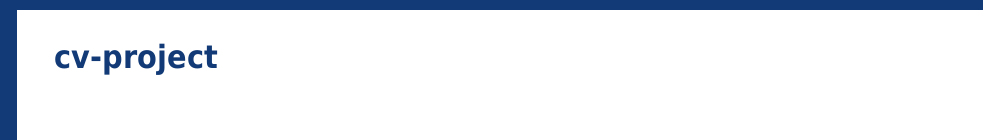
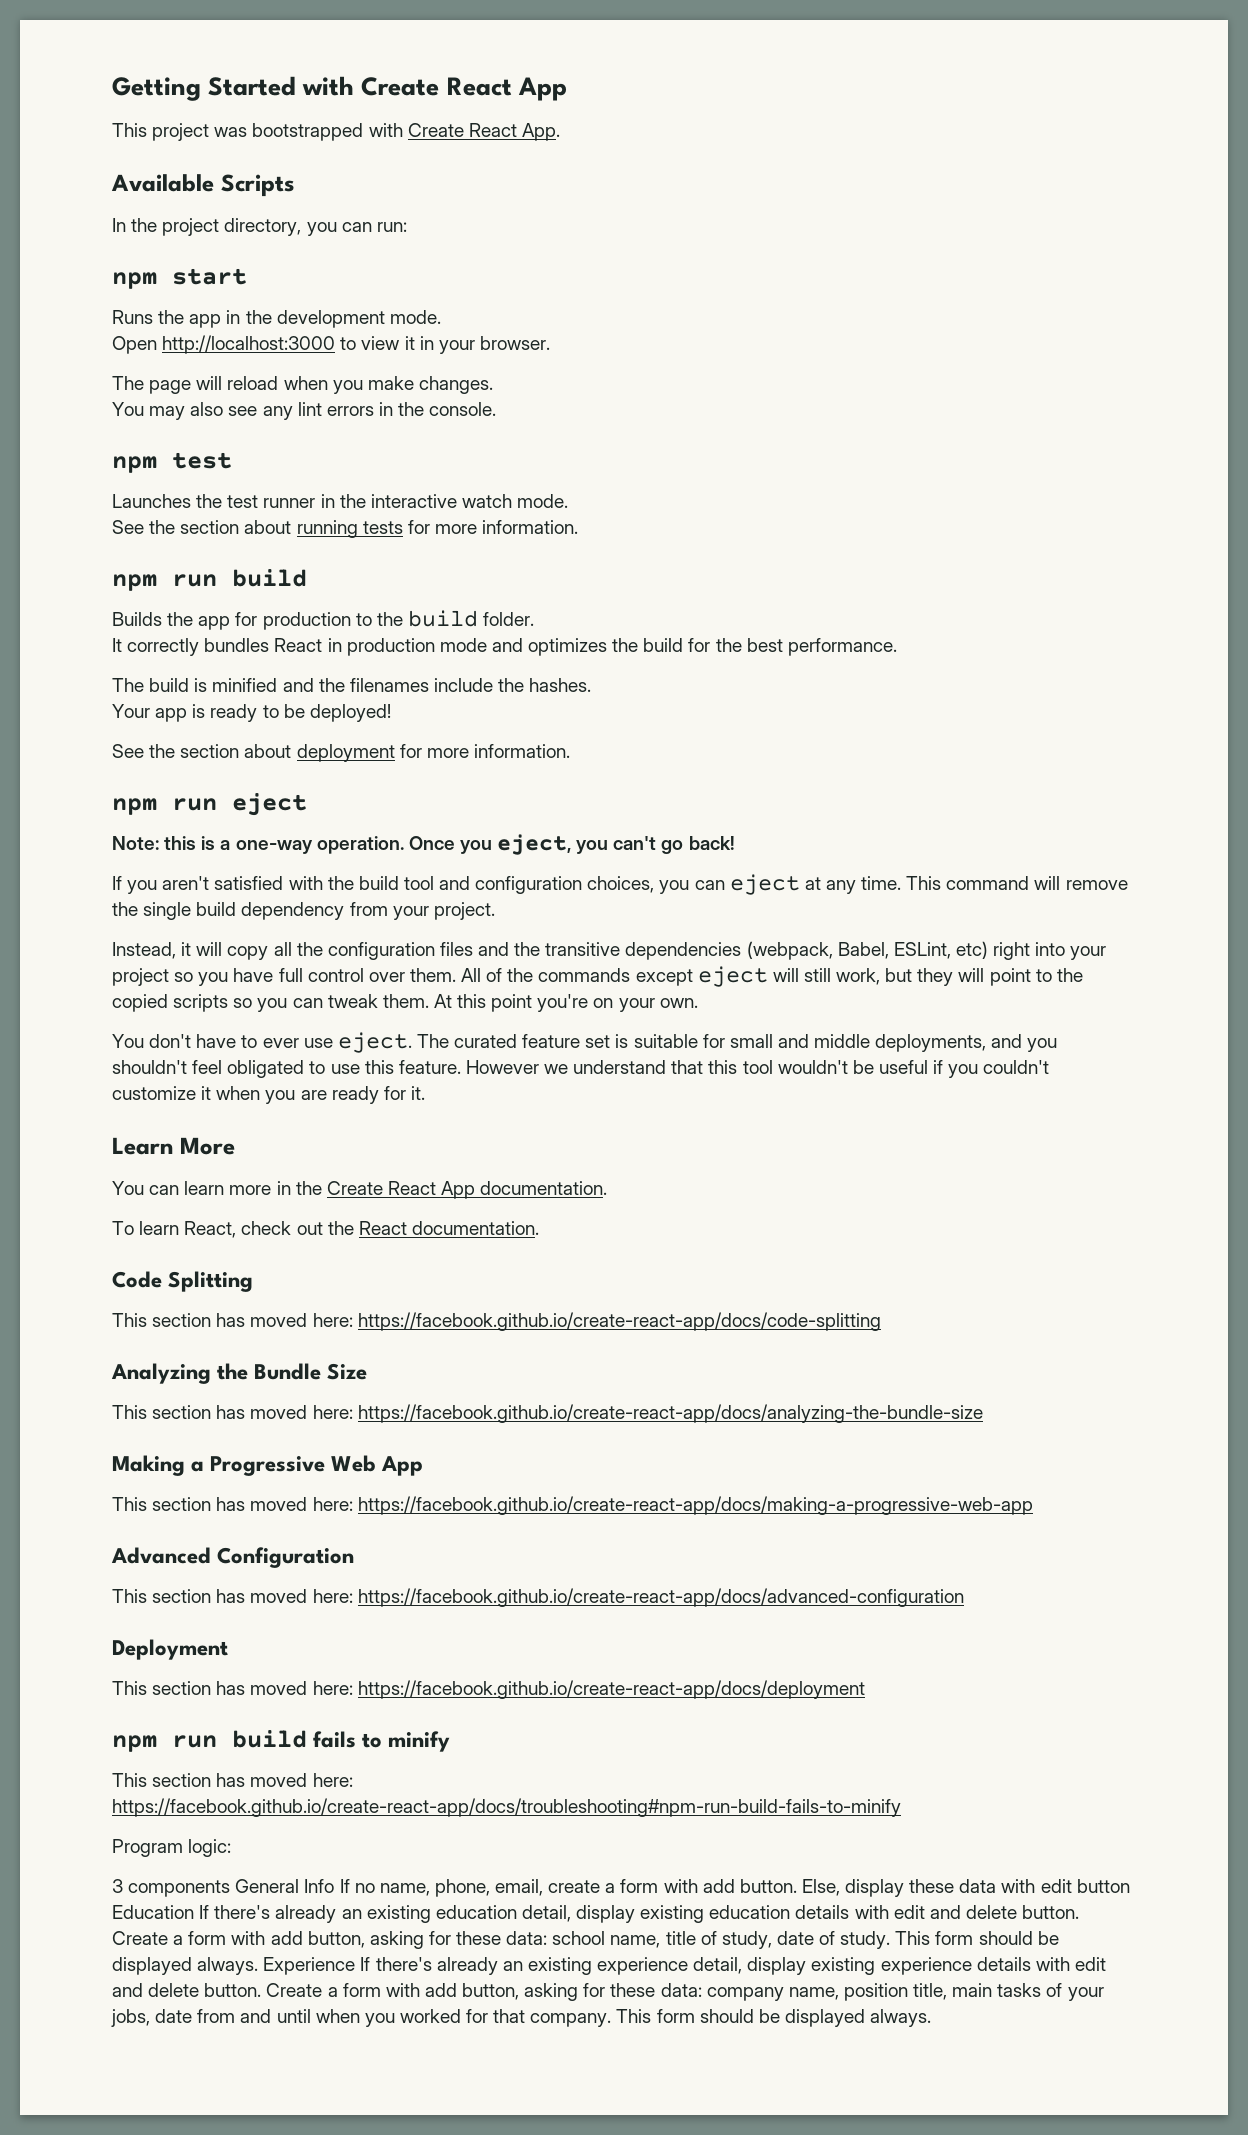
- cv-project
+ Getting Started with Create React App
+ This project was bootstrapped with Create React App.
+ Available Scripts
+ In the project directory, you can run:
+ npm start
+ Runs the app in the development mode.
+ Open http://localhost:3000 to view it in your browser.
+ The page will reload when you make changes.
+ You may also see any lint errors in the console.
+ npm test
+ Launches the test runner in the interactive watch mode.
+ See the section about running tests for more information.
+ npm run build
+ Builds the app for production to the build folder.
+ It correctly bundles React in production mode and optimizes the build for the best performance.
+ The build is minified and the filenames include the hashes.
+ Your app is ready to be deployed!
+ See the section about deployment for more information.
+ npm run eject
+ Note: this is a one-way operation. Once you eject, you can't go back!
+ If you aren't satisfied with the build tool and configuration choices, you can eject at any time. This command will remove the single build dependency from your project.
+ Instead, it will copy all the configuration files and the transitive dependencies (webpack, Babel, ESLint, etc) right into your project so you have full control over them. All of the commands except eject will still work, but they will point to the copied scripts so you can tweak them. At this point you're on your own.
+ You don't have to ever use eject. The curated feature set is suitable for small and middle deployments, and you shouldn't feel obligated to use this feature. However we understand that this tool wouldn't be useful if you couldn't customize it when you are ready for it.
+ Learn More
+ You can learn more in the Create React App documentation.
+ To learn React, check out the React documentation.
+ Code Splitting
+ This section has moved here: https://facebook.github.io/create-react-app/docs/code-splitting
+ Analyzing the Bundle Size
+ This section has moved here: https://facebook.github.io/create-react-app/docs/analyzing-the-bundle-size
+ Making a Progressive Web App
+ This section has moved here: https://facebook.github.io/create-react-app/docs/making-a-progressive-web-app
+ Advanced Configuration
+ This section has moved here: https://facebook.github.io/create-react-app/docs/advanced-configuration
+ Deployment
+ This section has moved here: https://facebook.github.io/create-react-app/docs/deployment
+ npm run build fails to minify
+ This section has moved here: https://facebook.github.io/create-react-app/docs/troubleshooting#npm-run-build-fails-to-minify
+ Program logic:
+ 3 components General Info If no name, phone, email, create a form with add button. Else, display these data with edit button Education If there's already an existing education detail, display existing education details with edit and delete button. Create a form with add button, asking for these data: school name, title of study, date of study. This form should be displayed always. Experience If there's already an existing experience detail, display existing experience details with edit and delete button. Create a form with add button, asking for these data: company name, position title, main tasks of your jobs, date from and until when you worked for that company. This form should be displayed always.

